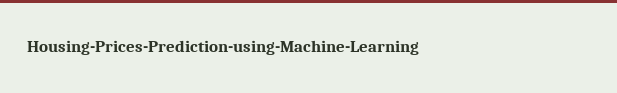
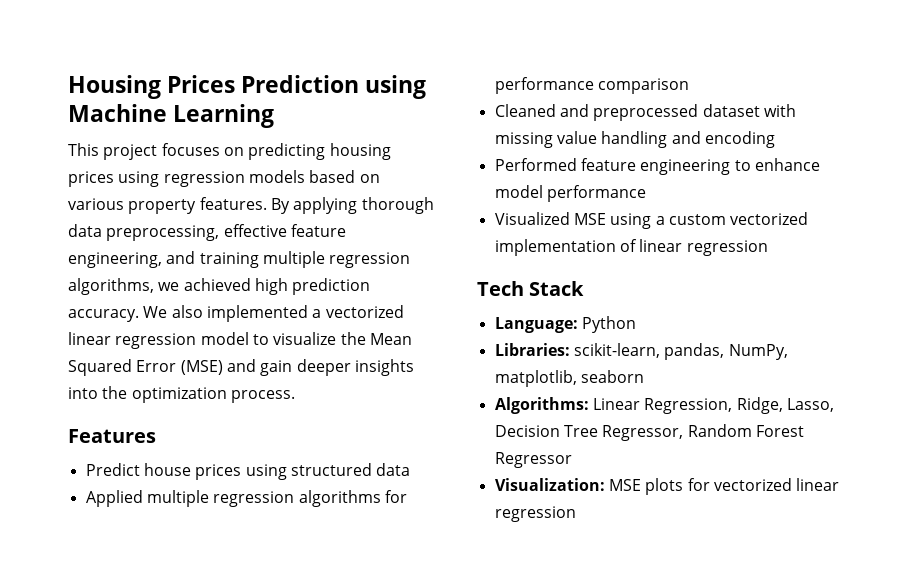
- Housing-Prices-Prediction-using-Machine-Learning
+ Housing Prices Prediction using Machine Learning
+ This project focuses on predicting housing prices using regression models based on various property features. By applying thorough data preprocessing, effective feature engineering, and training multiple regression algorithms, we achieved high prediction accuracy. We also implemented a vectorized linear regression model to visualize the Mean Squared Error (MSE) and gain deeper insights into the optimization process.
+ Features
+ Predict house prices using structured data
+ Applied multiple regression algorithms for performance comparison
+ Cleaned and preprocessed dataset with missing value handling and encoding
+ Performed feature engineering to enhance model performance
+ Visualized MSE using a custom vectorized implementation of linear regression
+ Tech Stack
+ Language: Python
+ Libraries: scikit-learn, pandas, NumPy, matplotlib, seaborn
+ Algorithms: Linear Regression, Ridge, Lasso, Decision Tree Regressor, Random Forest Regressor
+ Visualization: MSE plots for vectorized linear regression

